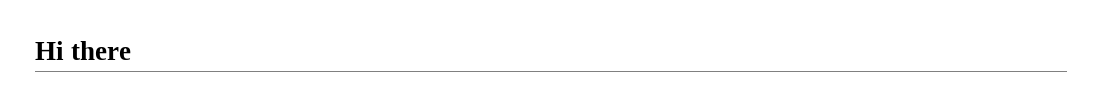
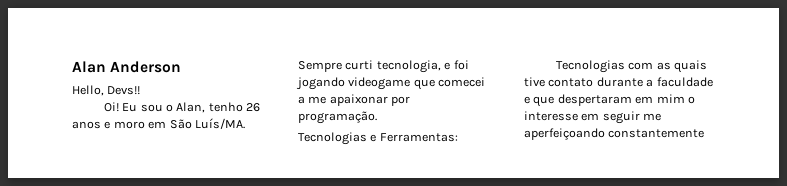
- Hi there
+ Alan Anderson
+ Hello, Devs!!
+ Oi! Eu sou o Alan, tenho 26 anos e moro em São Luís/MA. Sempre curti tecnologia, e foi jogando videogame que comecei a me apaixonar por programação.
+ Tecnologias e Ferramentas:
+ Tecnologias com as quais tive contato durante a faculdade e que despertaram em mim o interesse em seguir me aperfeiçoando constantemente

